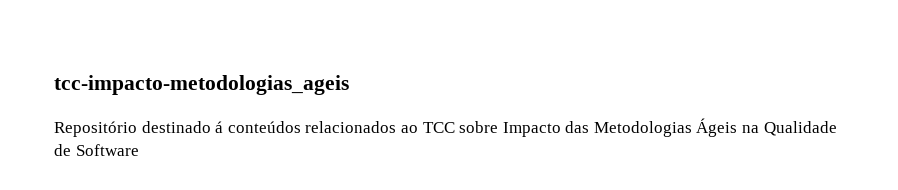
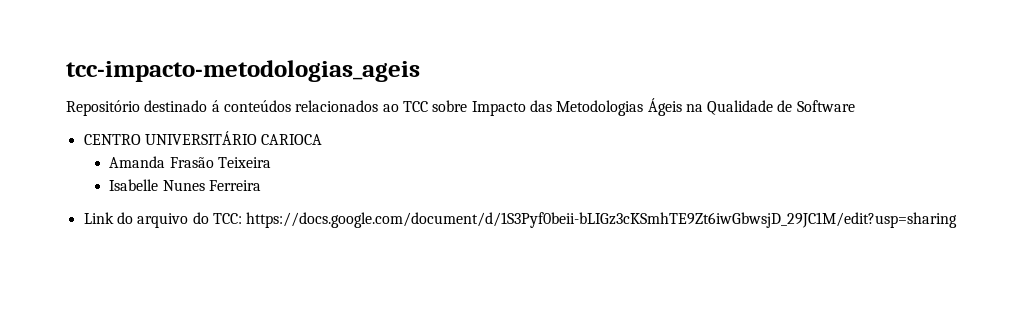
+ CENTRO UNIVERSITÁRIO CARIOCA
+ Amanda Frasão Teixeira
+ Isabelle Nunes Ferreira
+ Link do arquivo do TCC: https://docs.google.com/document/d/1S3Pyf0beii-bLIGz3cKSmhTE9Zt6iwGbwsjD_29JC1M/edit?usp=sharing

